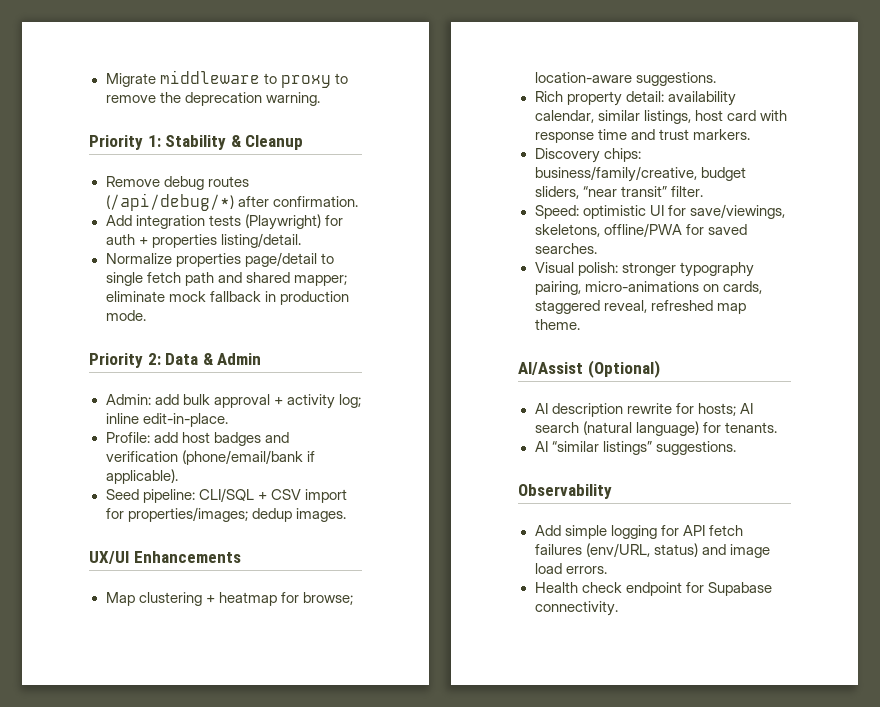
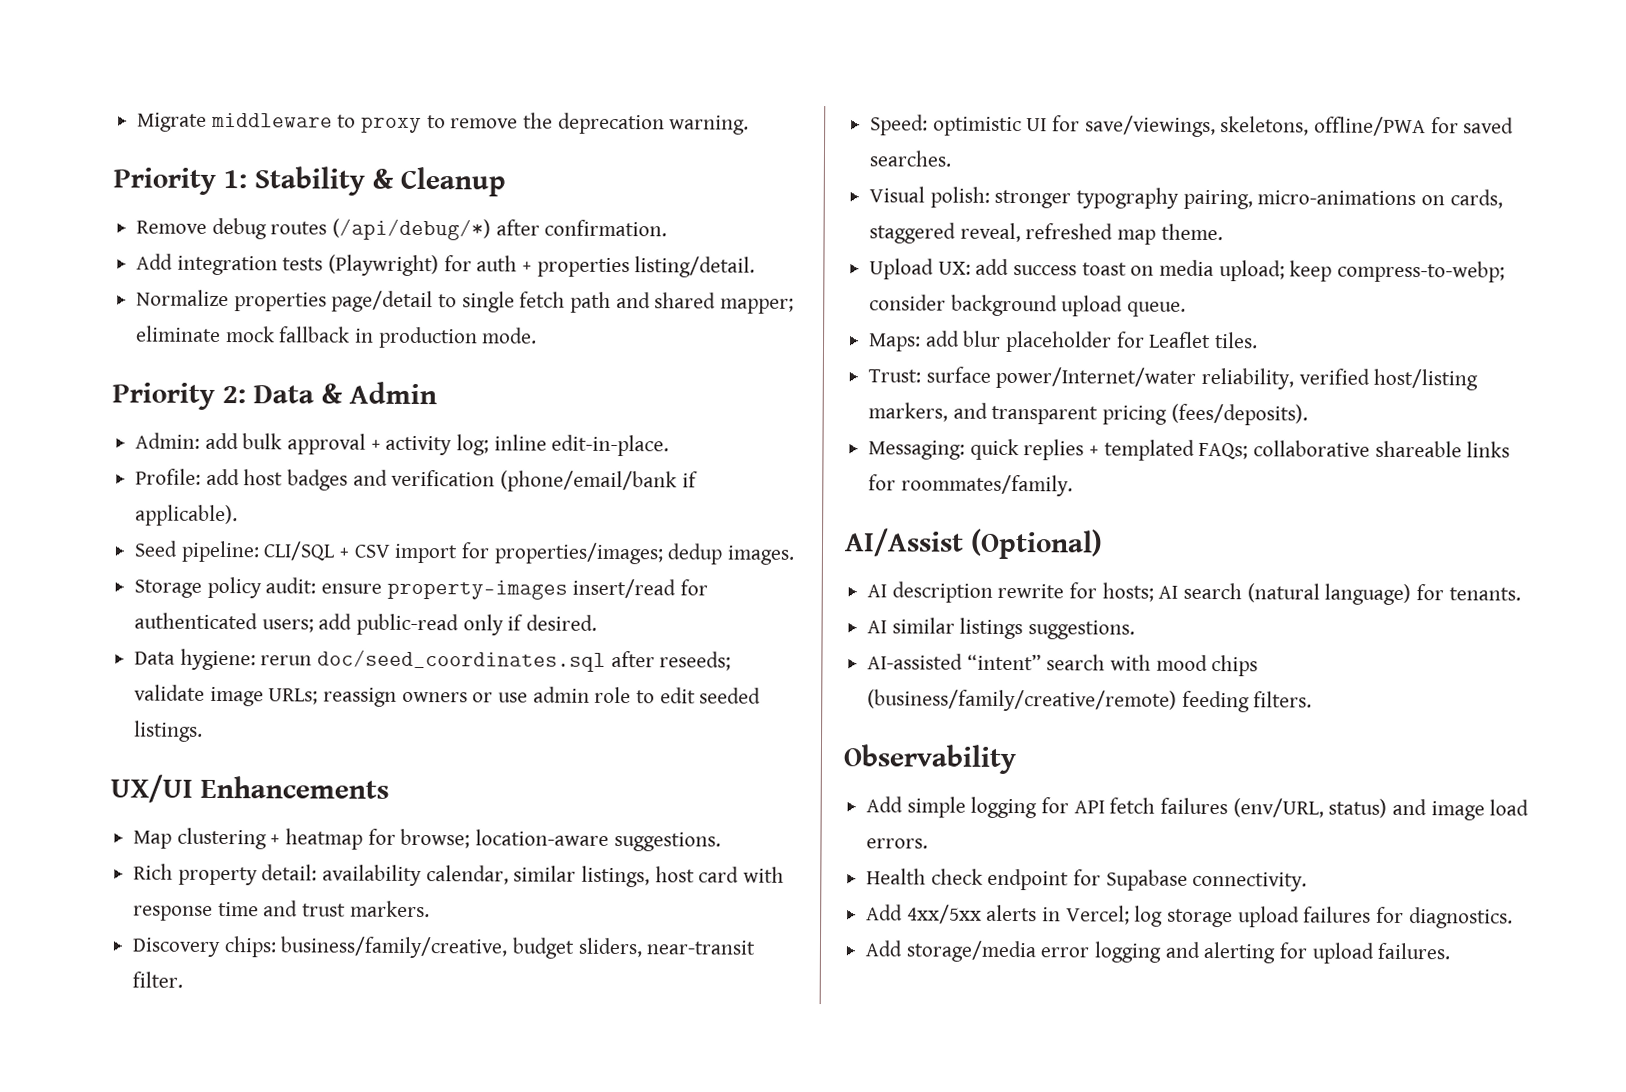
+ Storage policy audit: ensure property-images insert/read for authenticated users; add public-read only if desired.
+ Data hygiene: rerun doc/seed_coordinates.sql after reseeds; validate image URLs; reassign owners or use admin role to edit seeded listings.
- Discovery chips: business/family/creative, budget sliders, “near transit” filter.
+ Discovery chips: business/family/creative, budget sliders, near-transit filter.
+ Upload UX: add success toast on media upload; keep compress-to-webp; consider background upload queue.
+ Maps: add blur placeholder for Leaflet tiles.
+ Trust: surface power/Internet/water reliability, verified host/listing markers, and transparent pricing (fees/deposits).
+ Messaging: quick replies + templated FAQs; collaborative shareable links for roommates/family.
- AI “similar listings” suggestions.
+ AI similar listings suggestions.
+ AI-assisted “intent” search with mood chips (business/family/creative/remote) feeding filters.
+ Add 4xx/5xx alerts in Vercel; log storage upload failures for diagnostics.
+ Add storage/media error logging and alerting for upload failures.

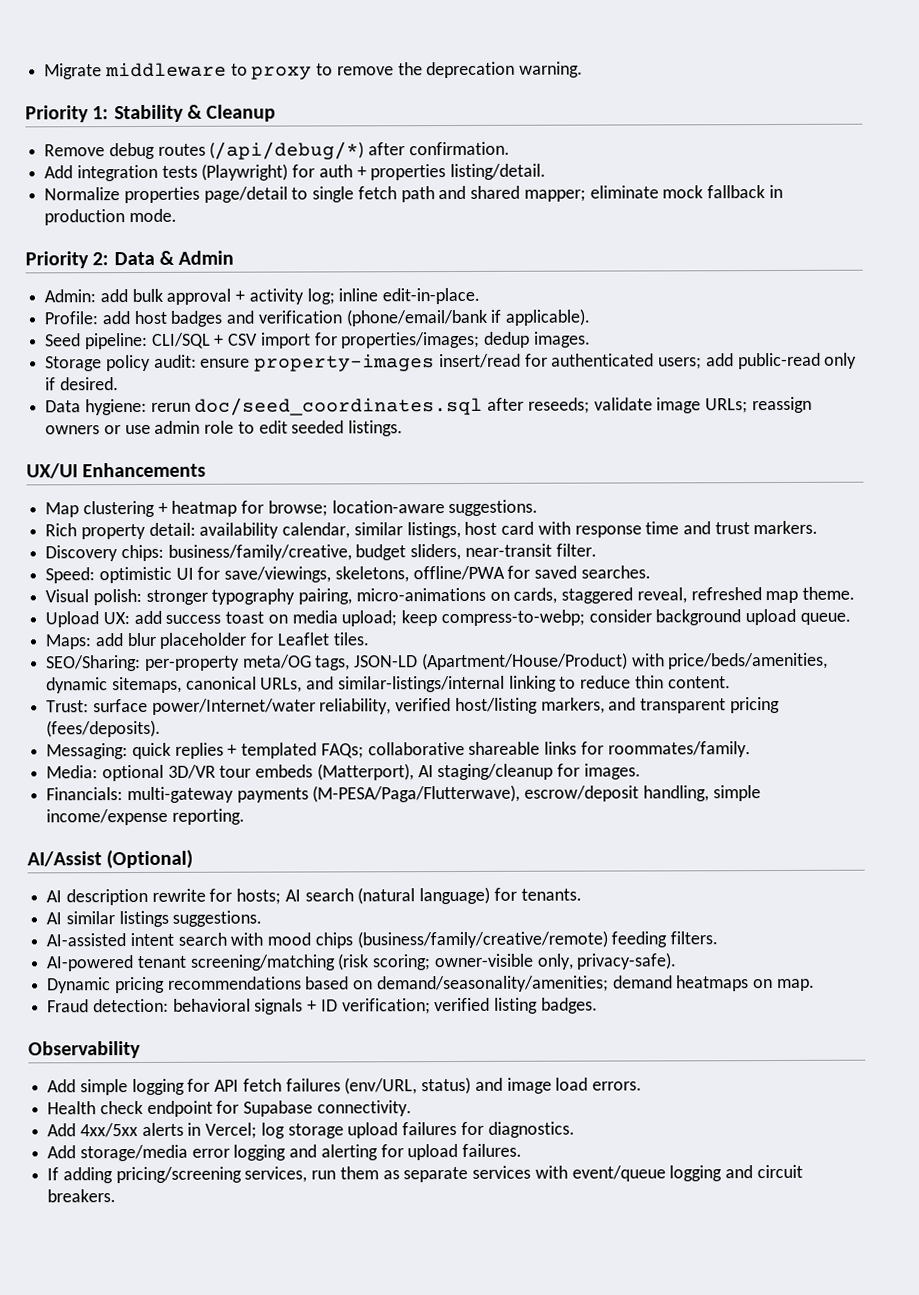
+ SEO/Sharing: per-property meta/OG tags, JSON-LD (Apartment/House/Product) with price/beds/amenities, dynamic sitemaps, canonical URLs, and similar-listings/internal linking to reduce thin content.
+ Media: optional 3D/VR tour embeds (Matterport), AI staging/cleanup for images.
+ Financials: multi-gateway payments (M-PESA/Paga/Flutterwave), escrow/deposit handling, simple income/expense reporting.
- AI-assisted “intent” search with mood chips (business/family/creative/remote) feeding filters.
+ AI-assisted intent search with mood chips (business/family/creative/remote) feeding filters.
+ AI-powered tenant screening/matching (risk scoring; owner-visible only, privacy-safe).
+ Dynamic pricing recommendations based on demand/seasonality/amenities; demand heatmaps on map.
+ Fraud detection: behavioral signals + ID verification; verified listing badges.
+ If adding pricing/screening services, run them as separate services with event/queue logging and circuit breakers.

